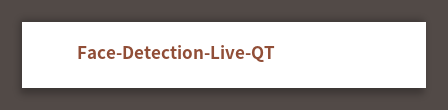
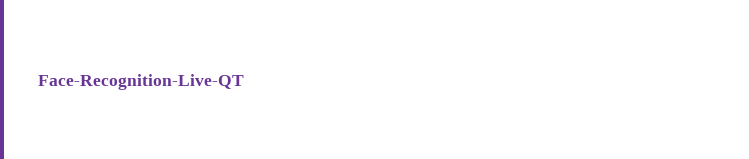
- Face-Detection-Live-QT
+ Face-Recognition-Live-QT

